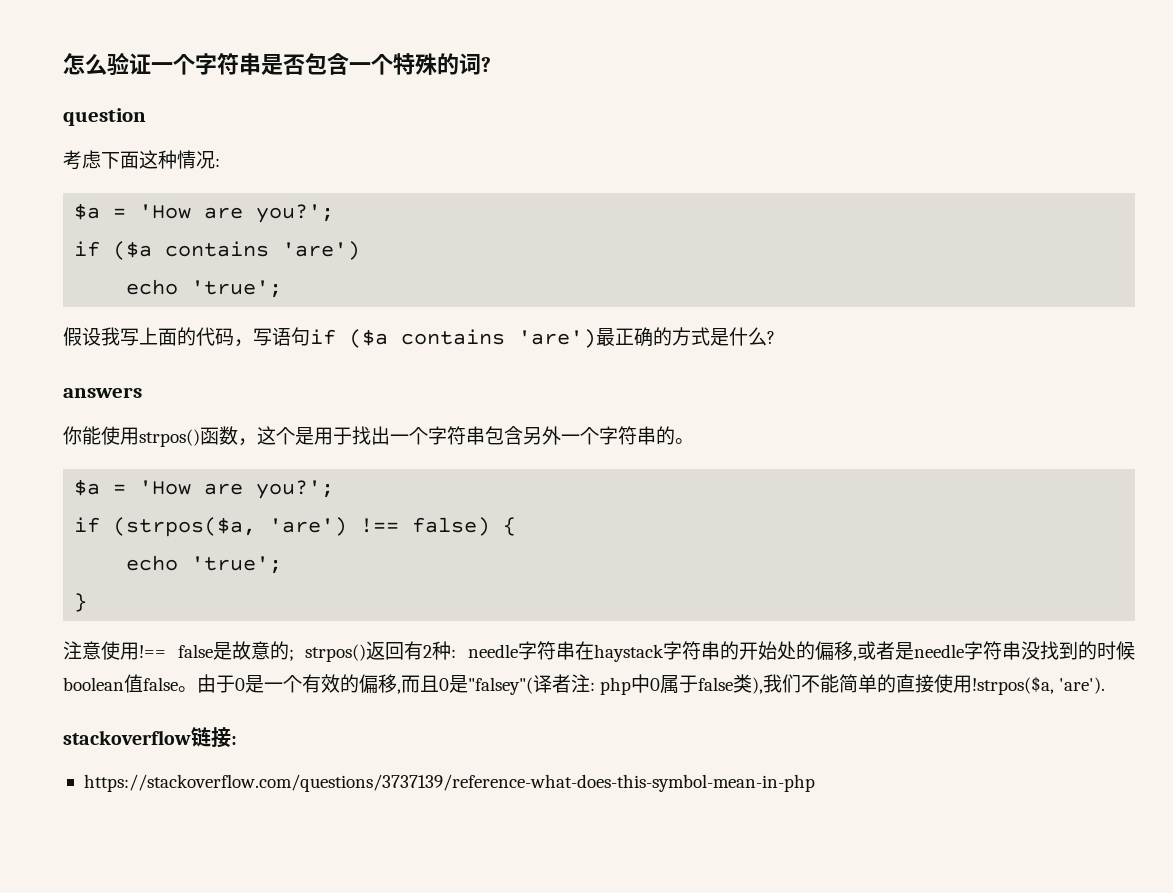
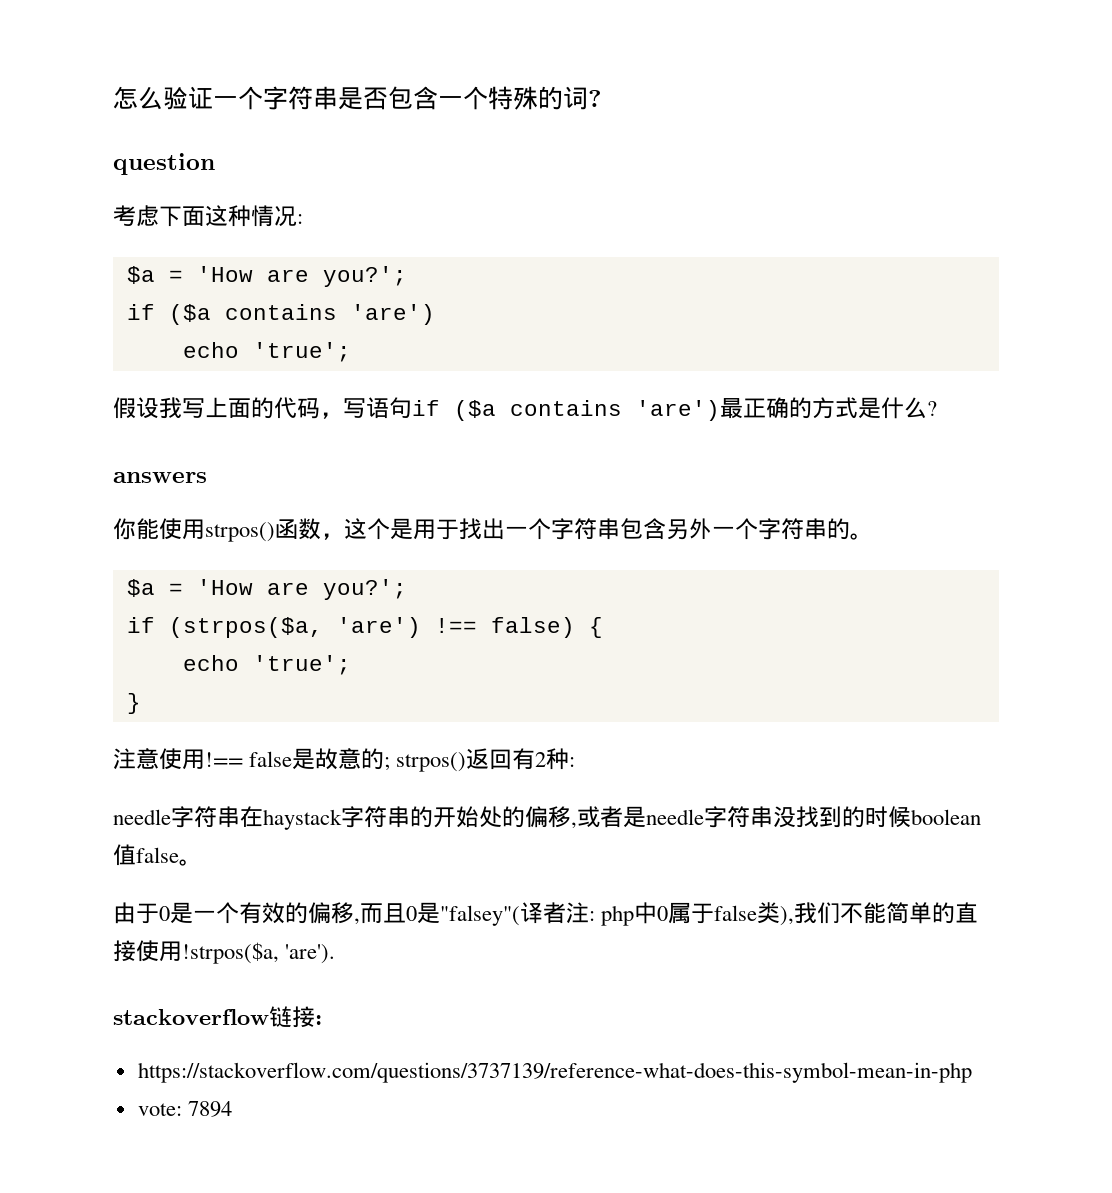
- 注意使用!== false是故意的; strpos()返回有2种: needle字符串在haystack字符串的开始处的偏移,或者是needle字符串没找到的时候boolean值false。由于0是一个有效的偏移,而且0是"falsey"(译者注: php中0属于false类),我们不能简单的直接使用!strpos($a, 'are').
+ 注意使用!== false是故意的; strpos()返回有2种:
+ needle字符串在haystack字符串的开始处的偏移,或者是needle字符串没找到的时候boolean值false。
+ 由于0是一个有效的偏移,而且0是"falsey"(译者注: php中0属于false类),我们不能简单的直接使用!strpos($a, 'are').
+ vote: 7894

